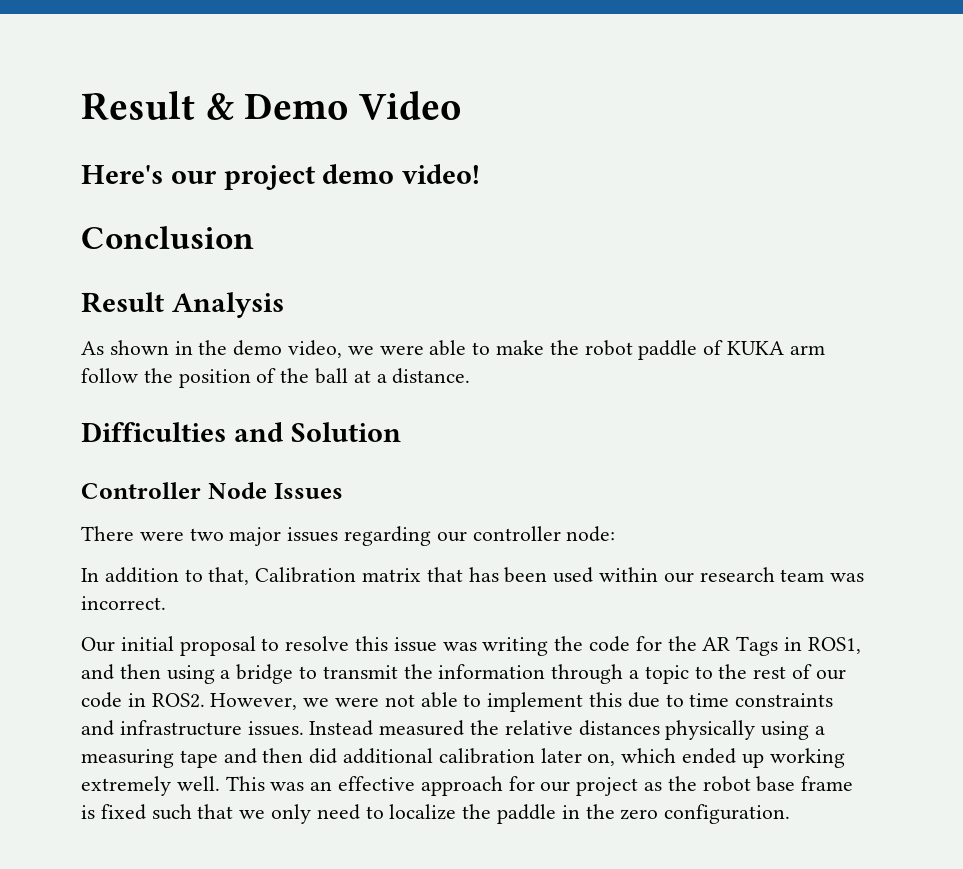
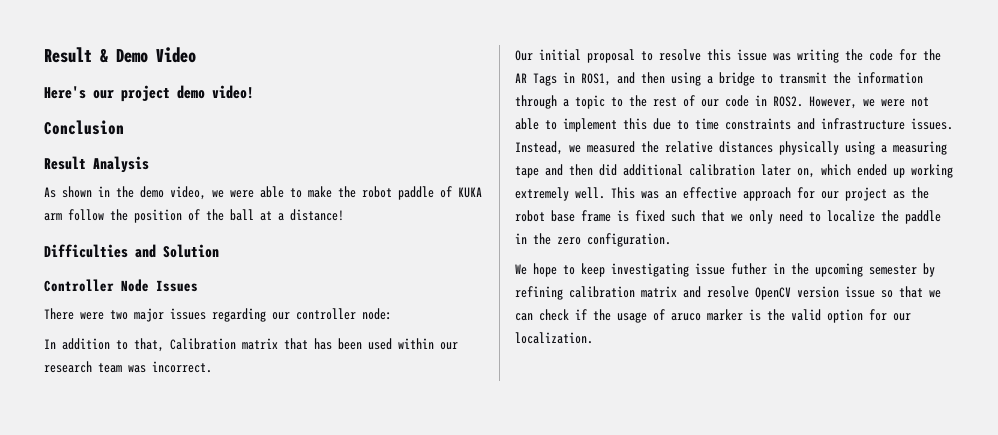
- As shown in the demo video, we were able to make the robot paddle of KUKA arm follow the position of the ball at a distance.
+ As shown in the demo video, we were able to make the robot paddle of KUKA arm follow the position of the ball at a distance!
- Instead measured the relative distances physically using a measuring tape and then did additional calibration later on, which ended up working extremely well.
+ Instead, we measured the relative distances physically using a measuring tape and then did additional calibration later on, which ended up working extremely well.
+ We hope to keep investigating issue futher in the upcoming semester by refining calibration matrix and resolve OpenCV version issue so that we can check if the usage of aruco marker is the valid option for our localization.

